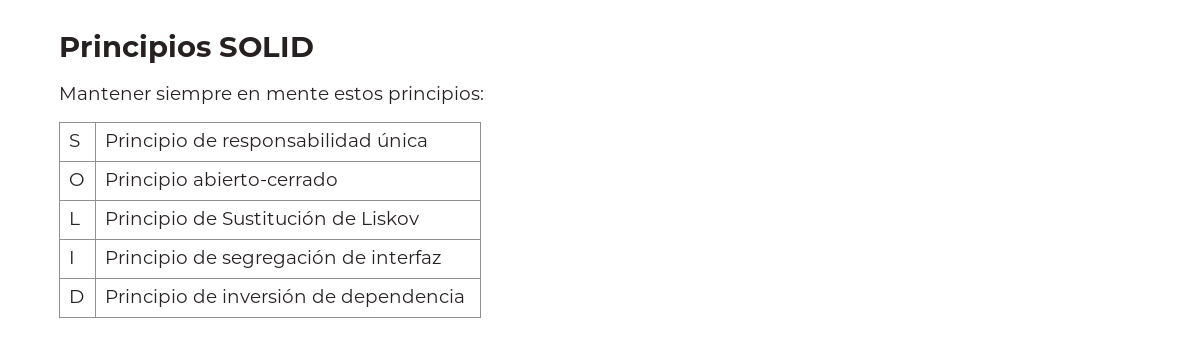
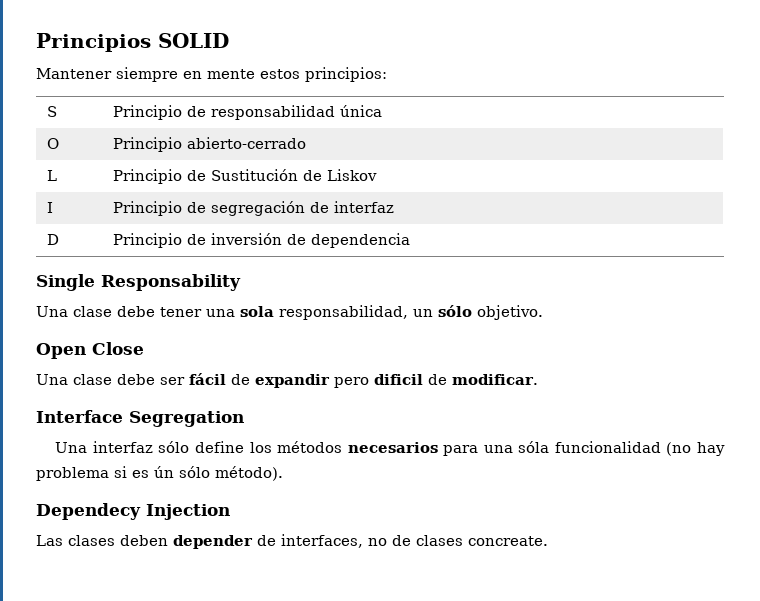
+ Single Responsability
+ Una clase debe tener una sola responsabilidad, un sólo objetivo.
+ Open Close
+ Una clase debe ser fácil de expandir pero dificil de modificar.
+ Interface Segregation
+ Una interfaz sólo define los métodos necesarios para una sóla funcionalidad (no hay problema si es ún sólo método).
+ Dependecy Injection
+ Las clases deben depender de interfaces, no de clases concreate.

